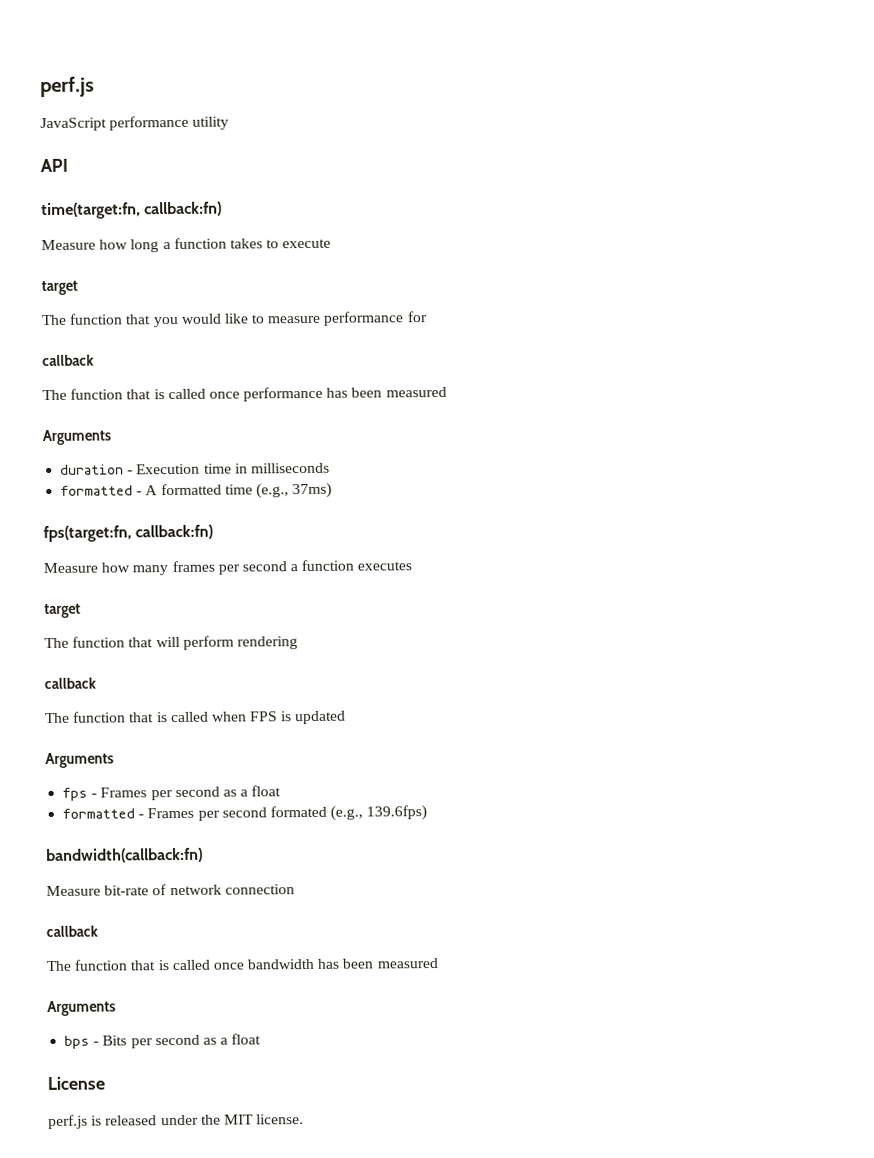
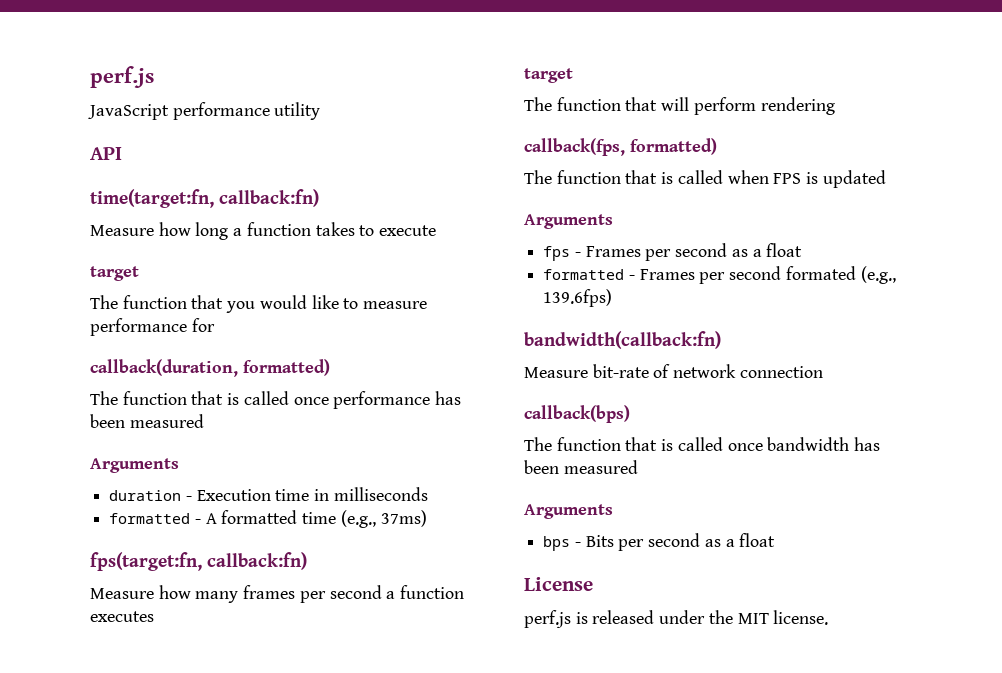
  The function that you would like to measure performance for
- callback
+ callback(duration, formatted)
  The function that will perform rendering
- callback
+ callback(fps, formatted)
  Measure bit-rate of network connection
- callback
+ callback(bps)

